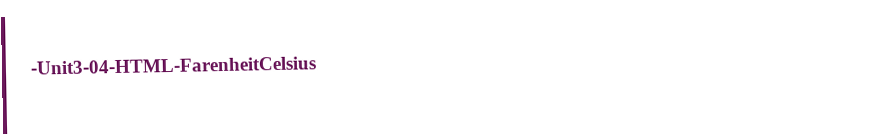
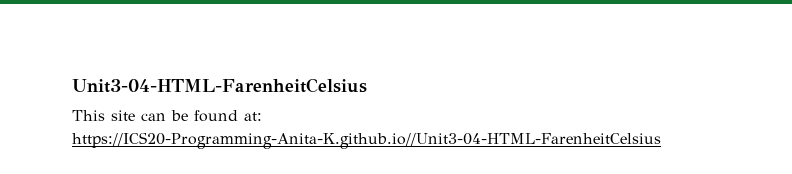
- -Unit3-04-HTML-FarenheitCelsius
+ Unit3-04-HTML-FarenheitCelsius
+ This site can be found at: https://ICS20-Programming-Anita-K.github.io//Unit3-04-HTML-FarenheitCelsius

